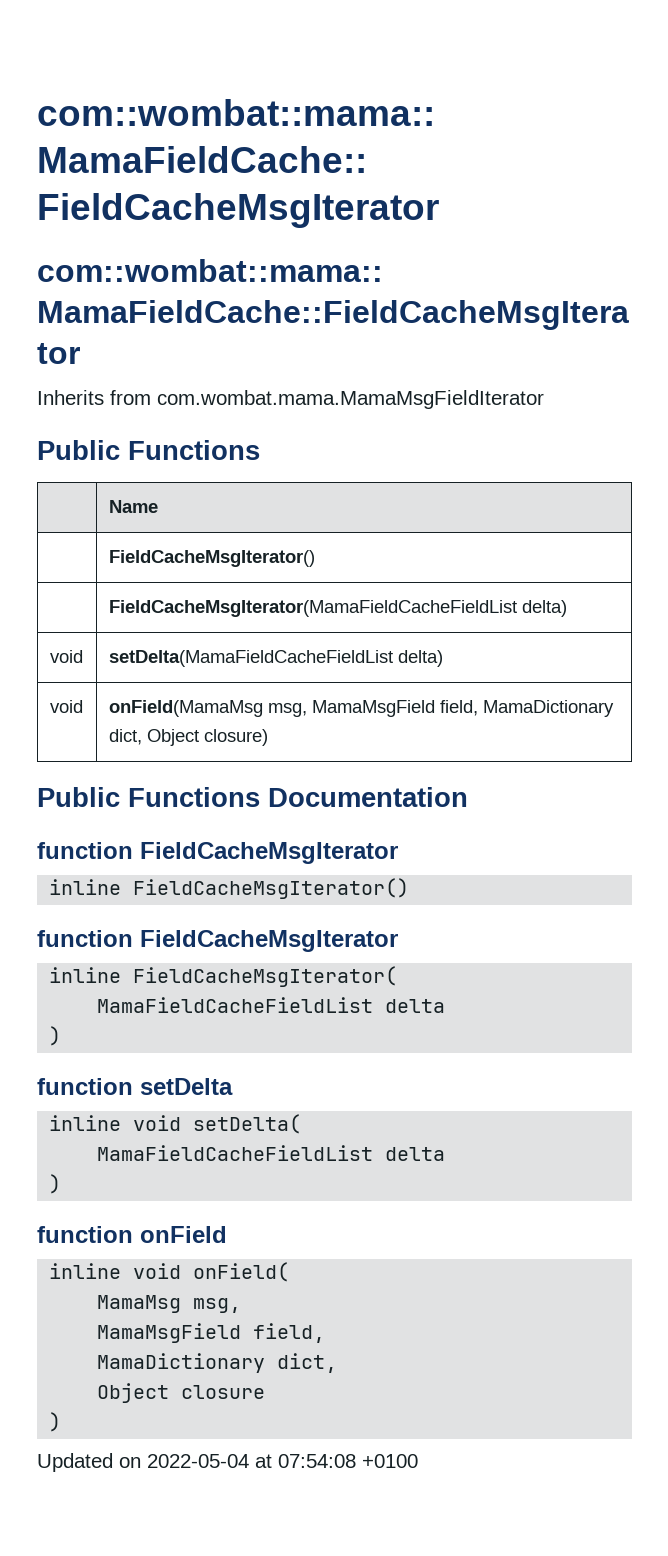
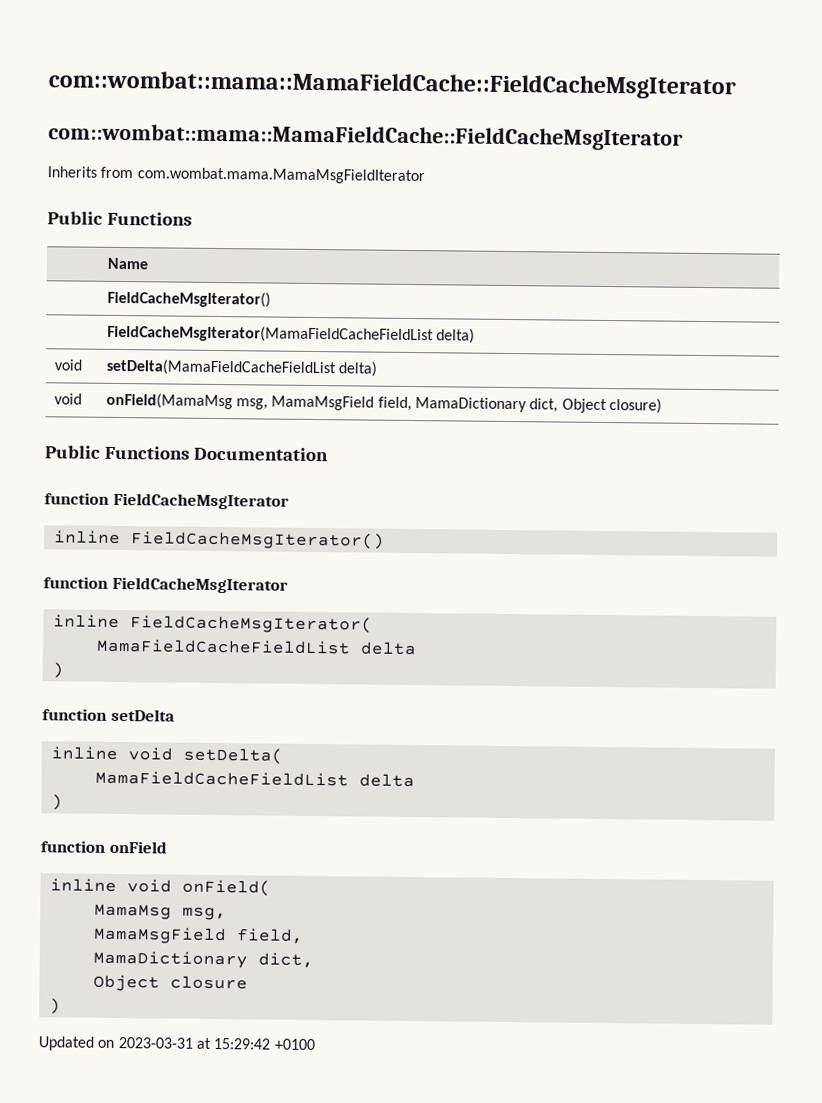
- Updated on 2022-05-04 at 07:54:08 +0100
+ Updated on 2023-03-31 at 15:29:42 +0100

